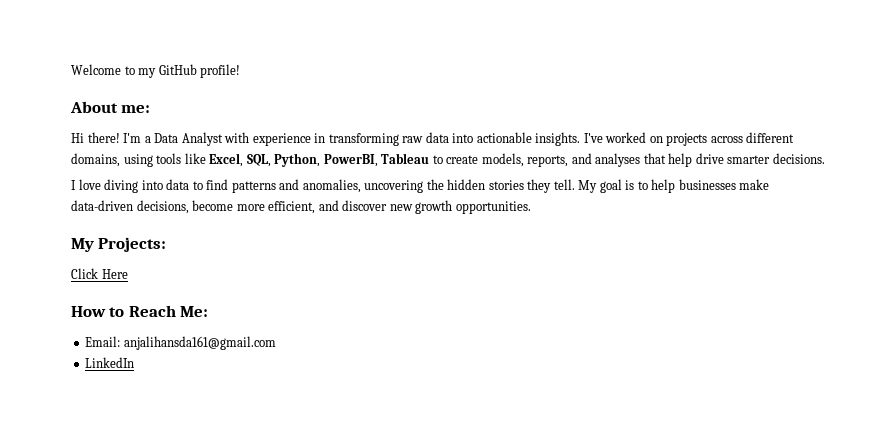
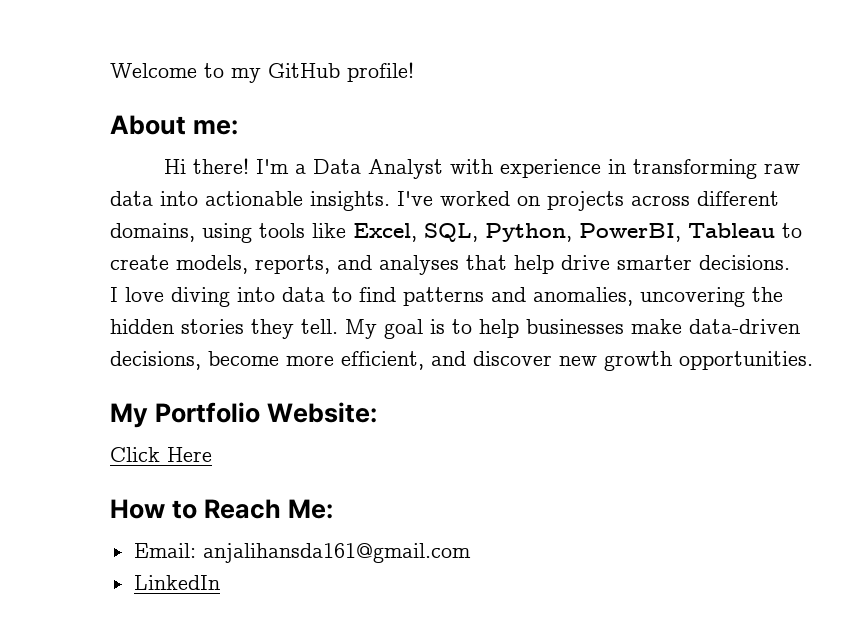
- My Projects:
+ My Portfolio Website:

